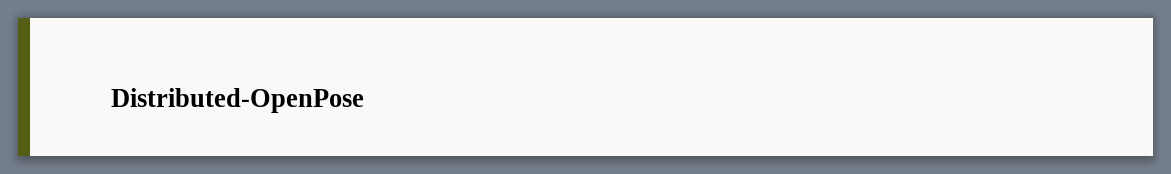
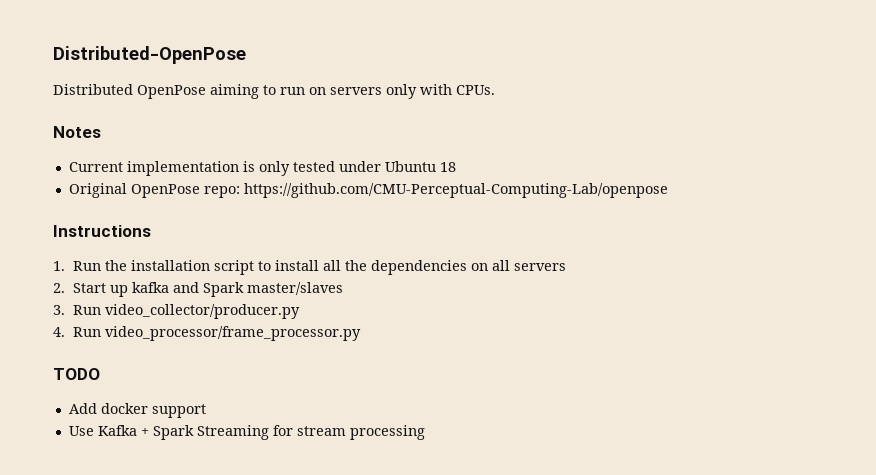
+ Distributed OpenPose aiming to run on servers only with CPUs.
+ Notes
+ Current implementation is only tested under Ubuntu 18
+ Original OpenPose repo: https://github.com/CMU-Perceptual-Computing-Lab/openpose
+ Instructions
+ 1. Run the installation script to install all the dependencies on all servers
+ 2. Start up kafka and Spark master/slaves
+ 3. Run video_collector/producer.py
+ 4. Run video_processor/frame_processor.py
+ TODO
+ Add docker support
+ Use Kafka + Spark Streaming for stream processing

